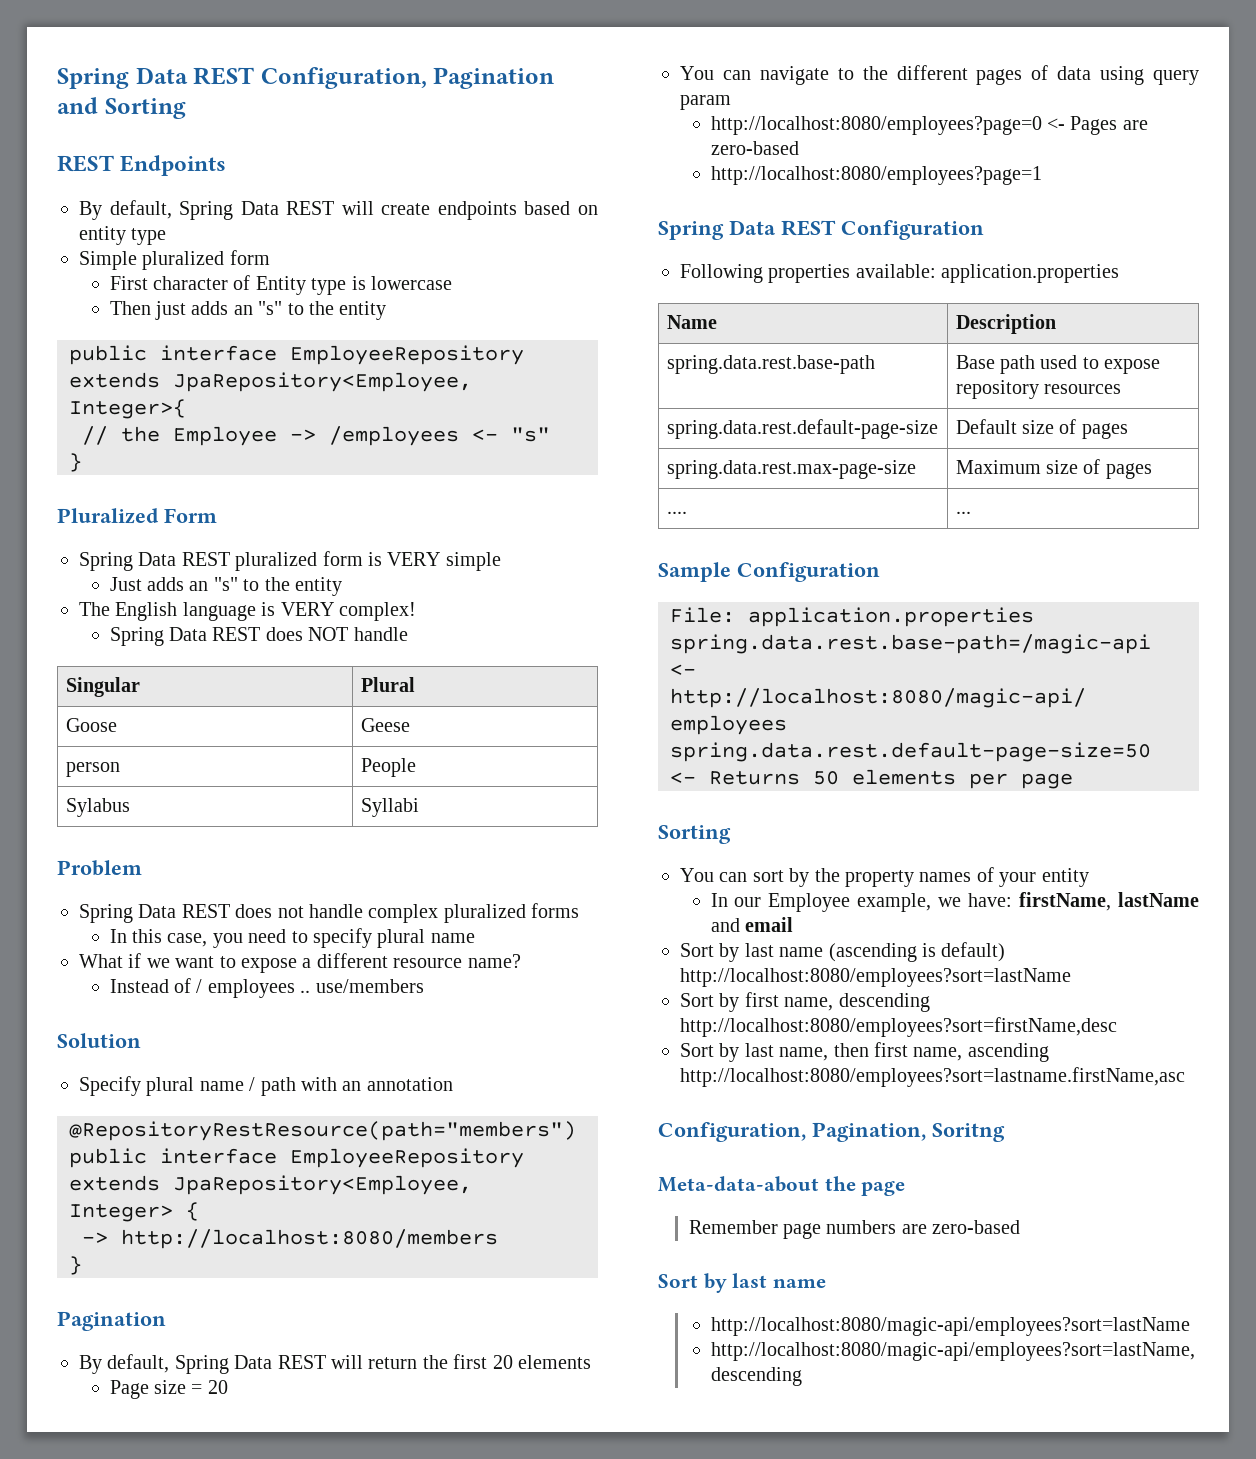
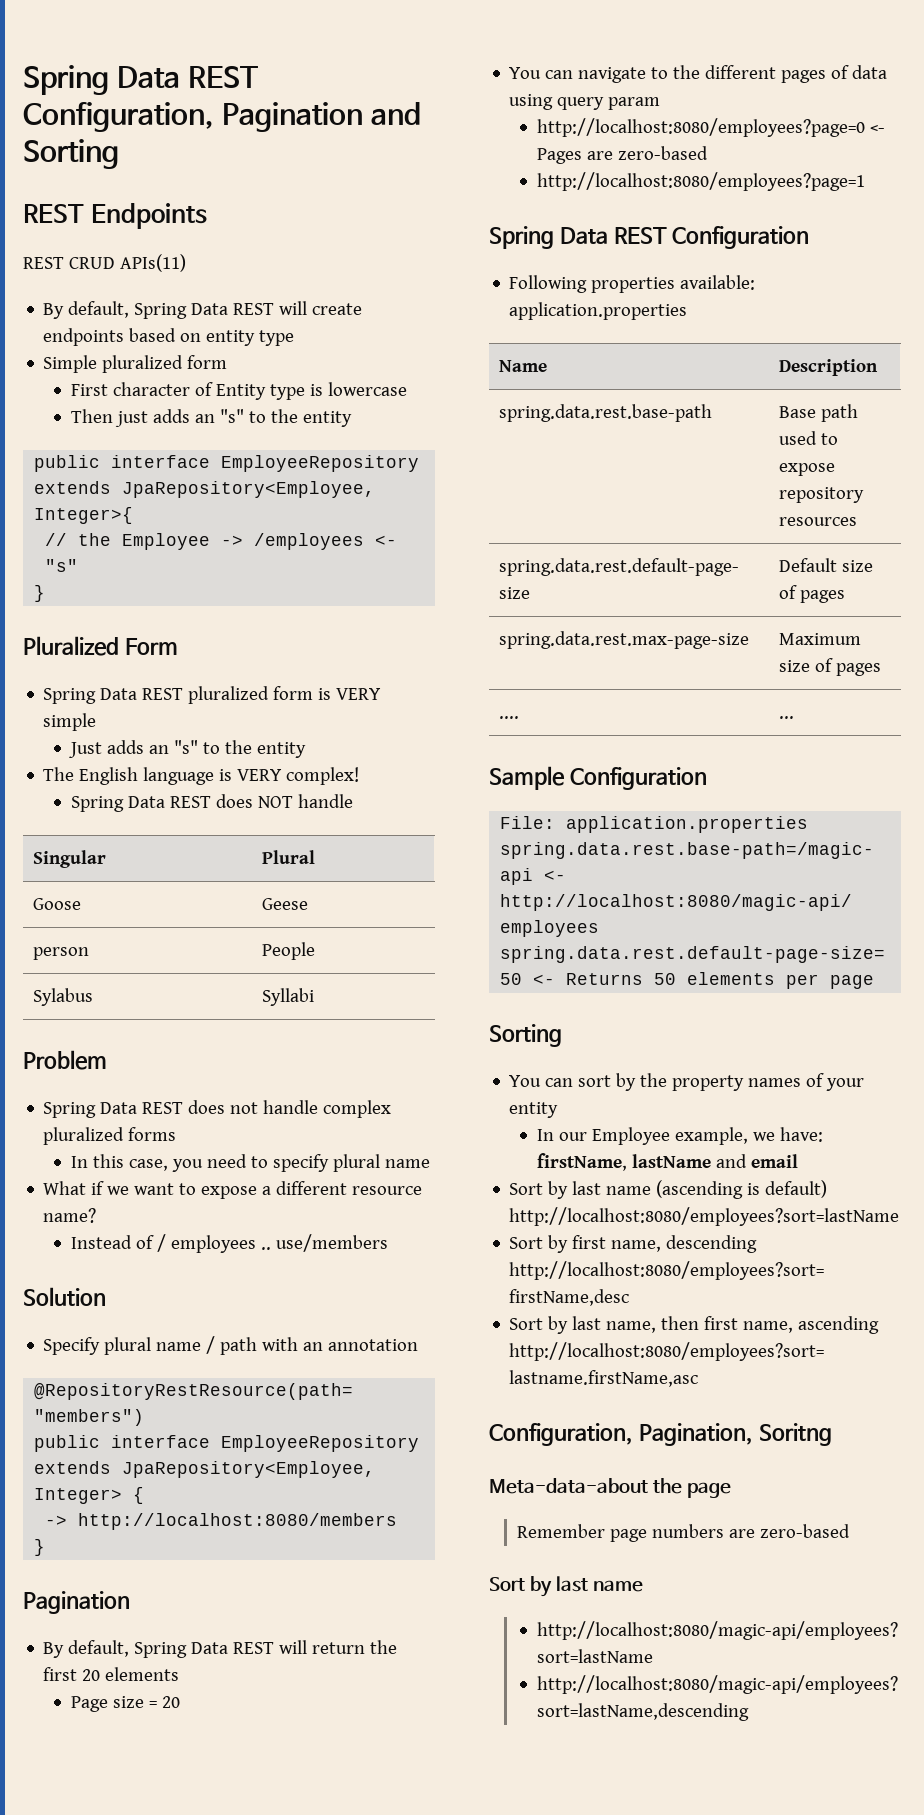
+ REST CRUD APIs(11)

